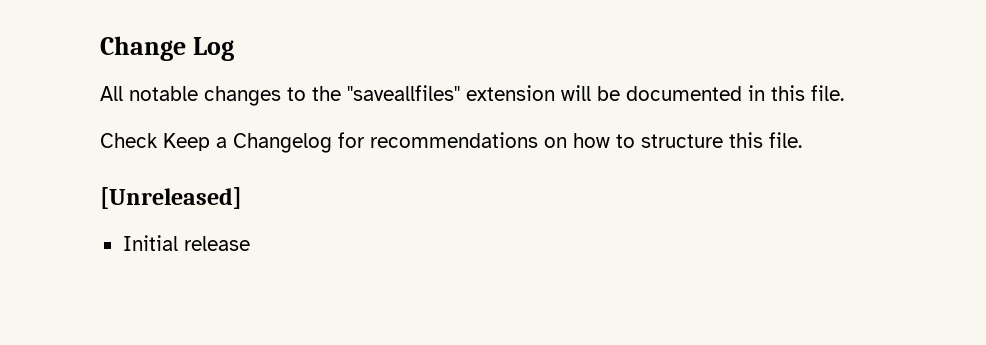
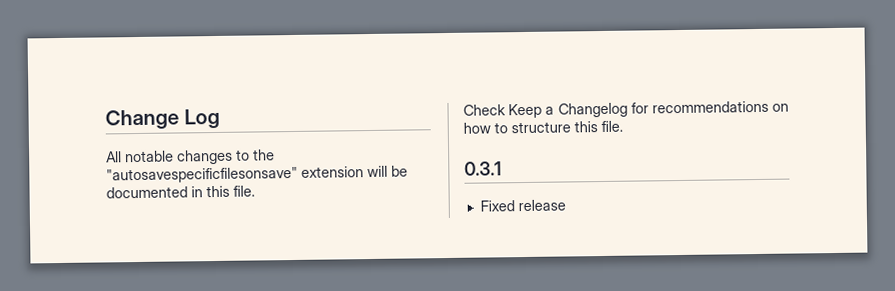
- All notable changes to the "saveallfiles" extension will be documented in this file.
+ All notable changes to the "autosavespecificfilesonsave" extension will be documented in this file.
- [Unreleased]
- Initial release
+ 0.3.1
+ Fixed release

